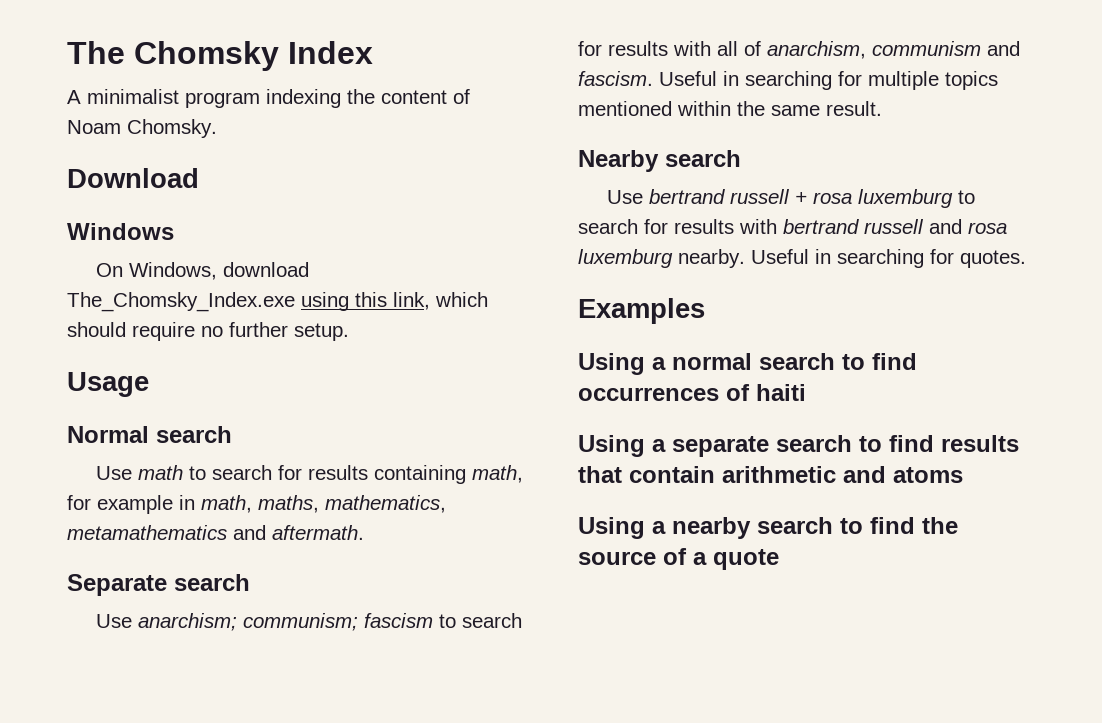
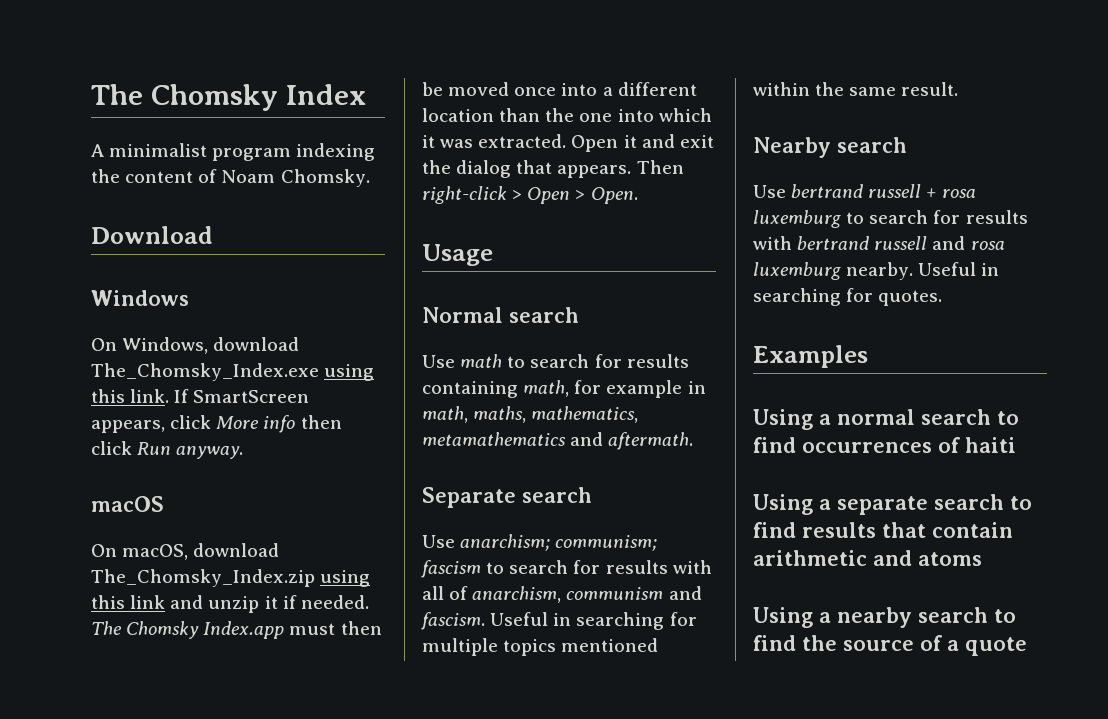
- On Windows, download The_Chomsky_Index.exe using this link, which should require no further setup.
+ On Windows, download The_Chomsky_Index.exe using this link. If SmartScreen appears, click More info then click Run anyway.
+ macOS
+ On macOS, download The_Chomsky_Index.zip using this link and unzip it if needed. The Chomsky Index.app must then be moved once into a different location than the one into which it was extracted. Open it and exit the dialog that appears. Then right-click > Open > Open.

